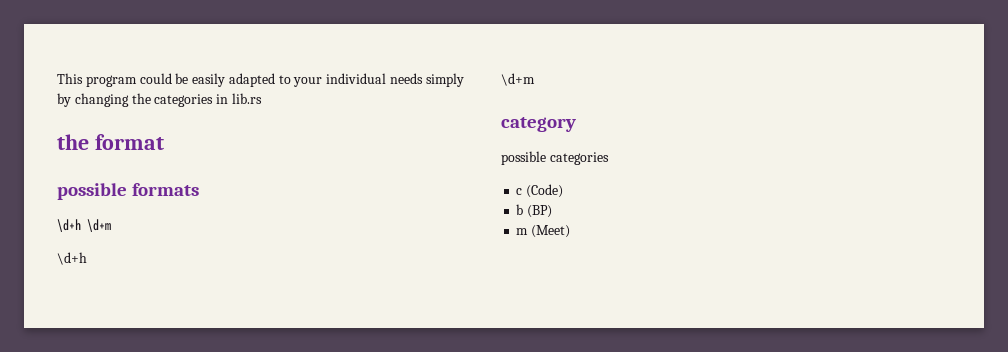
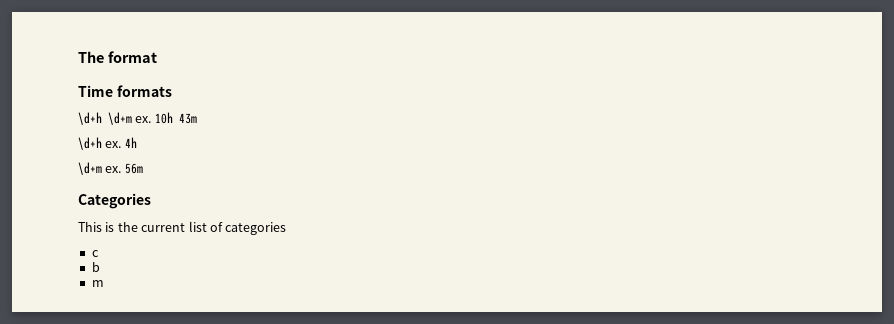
- This program could be easily adapted to your individual needs simply by changing the categories in lib.rs
- the format
+ The format
- possible formats
+ Time formats
- \d+h \d+m
- \d+h
- \d+m
- category
- possible categories
+ \d+h \d+m ex. 10h 43m
+ \d+h ex. 4h
+ \d+m ex. 56m
+ Categories
+ This is the current list of categories
- c (Code)
+ c
- b (BP)
+ b
- m (Meet)
+ m

